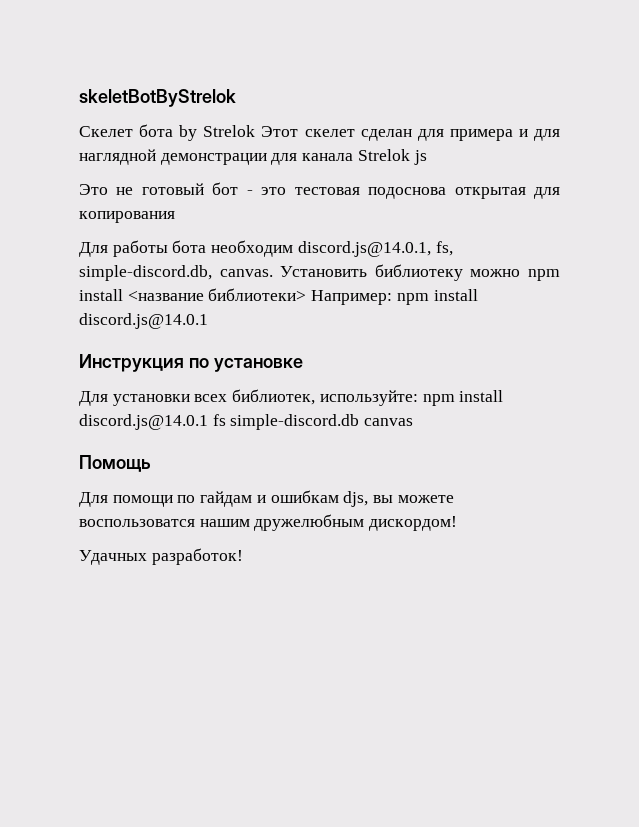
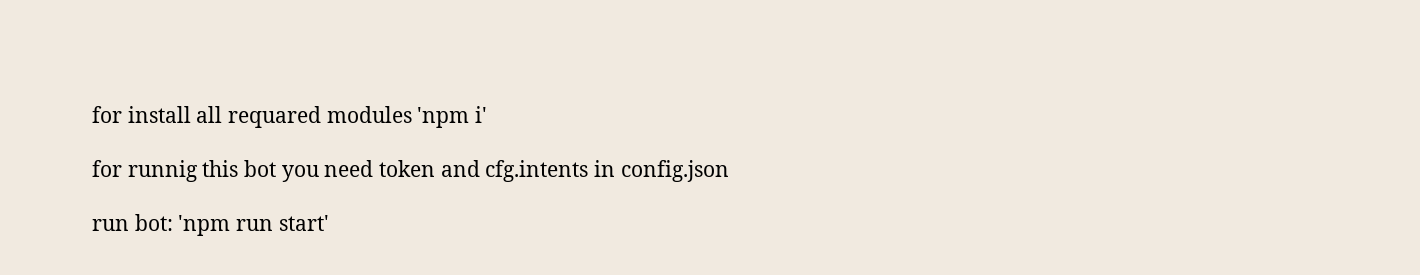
- skeletBotByStrelok
- Скелет бота by Strelok Этот скелет сделан для примера и для наглядной демонстрации для канала Strelok js
- Это не готовый бот - это тестовая подоснова открытая для копирования
- Для работы бота необходим discord.js@14.0.1, fs, simple-discord.db, canvas. Установить библиотеку можно npm install <название библиотеки> Например: npm install discord.js@14.0.1
- Инструкция по установке
- Для установки всех библиотек, используйте: npm install discord.js@14.0.1 fs simple-discord.db canvas
- Помощь
- Для помощи по гайдам и ошибкам djs, вы можете воспользоватся нашим дружелюбным дискордом!
- Удачных разработок!
+ for install all requared modules 'npm i'
+ for runnig this bot you need token and cfg.intents in config.json
+ run bot: 'npm run start'

